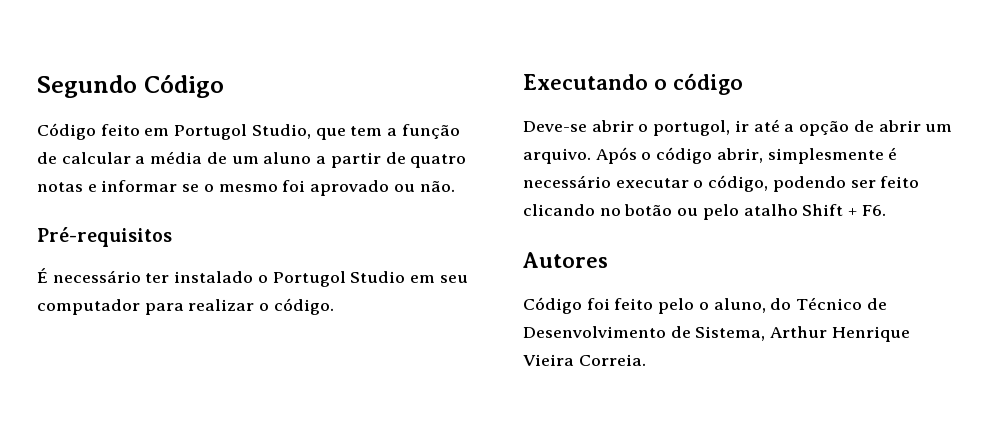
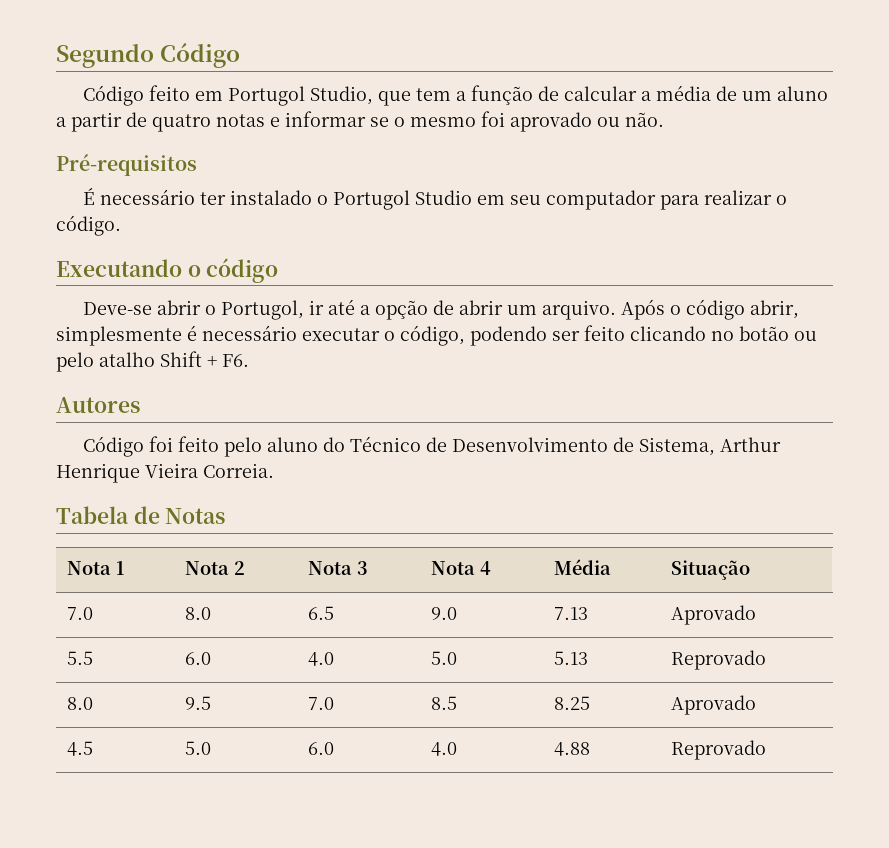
- Deve-se abrir o portugol, ir até a opção de abrir um arquivo.
+ Deve-se abrir o Portugol, ir até a opção de abrir um arquivo.
- Código foi feito pelo o aluno, do Técnico de Desenvolvimento de Sistema, Arthur Henrique Vieira Correia.
+ Código foi feito pelo aluno do Técnico de Desenvolvimento de Sistema, Arthur Henrique Vieira Correia.
+ Tabela de Notas
+ Nota 1 | Nota 2 | Nota 3 | Nota 4 | Média | Situação
+ 7.0 | 8.0 | 6.5 | 9.0 | 7.13 | Aprovado
+ 5.5 | 6.0 | 4.0 | 5.0 | 5.13 | Reprovado
+ 8.0 | 9.5 | 7.0 | 8.5 | 8.25 | Aprovado
+ 4.5 | 5.0 | 6.0 | 4.0 | 4.88 | Reprovado

